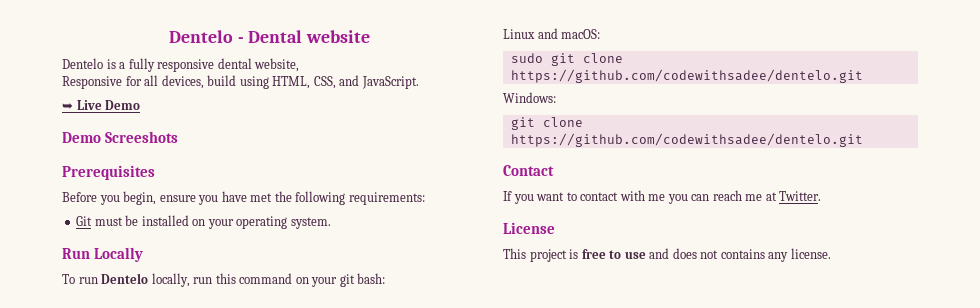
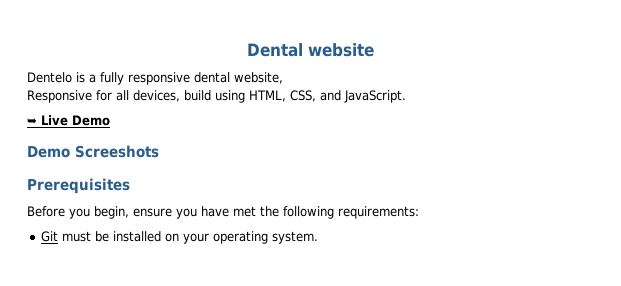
- Dentelo - Dental website
+ Dental website
- Run Locally
- To run Dentelo locally, run this command on your git bash:
- Linux and macOS:
- sudo git clone https://github.com/codewithsadee/dentelo.git
- Windows:
- git clone https://github.com/codewithsadee/dentelo.git
- Contact
- If you want to contact with me you can reach me at Twitter.
- License
- This project is free to use and does not contains any license.

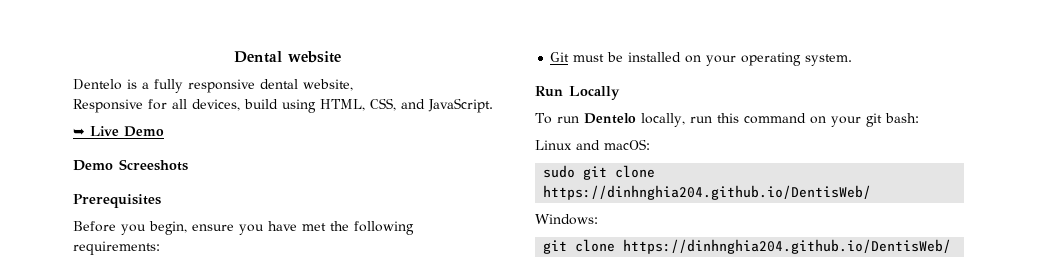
+ Run Locally
+ To run Dentelo locally, run this command on your git bash:
+ Linux and macOS:
+ sudo git clone https://dinhnghia204.github.io/DentisWeb/
+ Windows:
+ git clone https://dinhnghia204.github.io/DentisWeb/

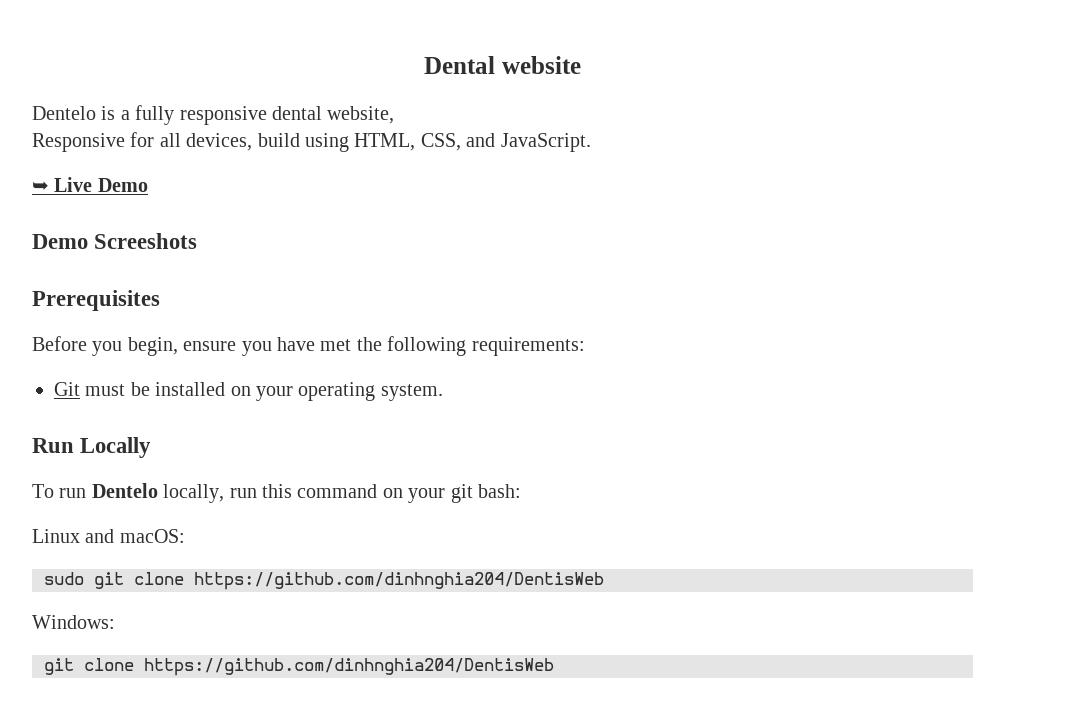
- sudo git clone https://dinhnghia204.github.io/DentisWeb/
+ sudo git clone https://github.com/dinhnghia204/DentisWeb
  Windows:
- git clone https://dinhnghia204.github.io/DentisWeb/
+ git clone https://github.com/dinhnghia204/DentisWeb

